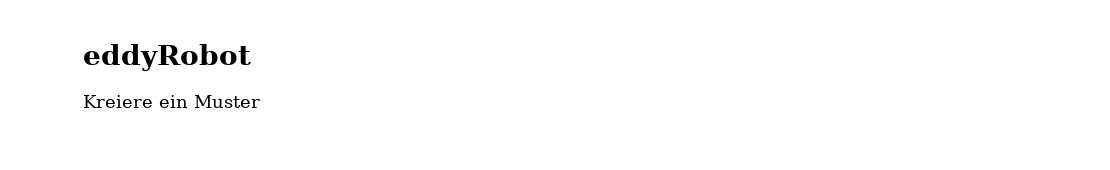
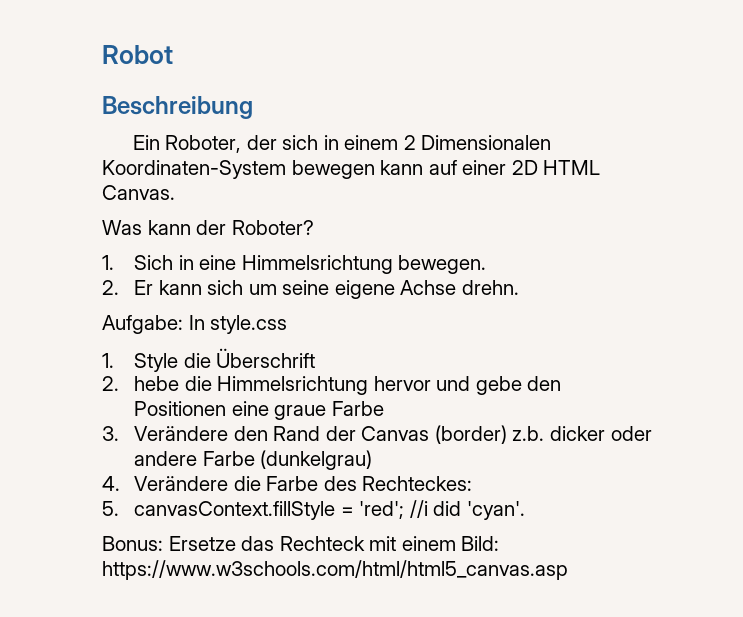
- eddyRobot
- Kreiere ein Muster
+ Robot
+ Beschreibung
+ Ein Roboter, der sich in einem 2 Dimensionalen Koordinaten-System bewegen kann auf einer 2D HTML Canvas.
+ Was kann der Roboter?
+ 1. Sich in eine Himmelsrichtung bewegen.
+ 2. Er kann sich um seine eigene Achse drehn.
+ Aufgabe: In style.css
+ 1. Style die Überschrift
+ 2. hebe die Himmelsrichtung hervor und gebe den Positionen eine graue Farbe
+ 3. Verändere den Rand der Canvas (border) z.b. dicker oder andere Farbe (dunkelgrau)
+ 4. Verändere die Farbe des Rechteckes:
+ 5. canvasContext.fillStyle = 'red'; //i did 'cyan'.
+ Bonus: Ersetze das Rechteck mit einem Bild: https://www.w3schools.com/html/html5_canvas.asp

